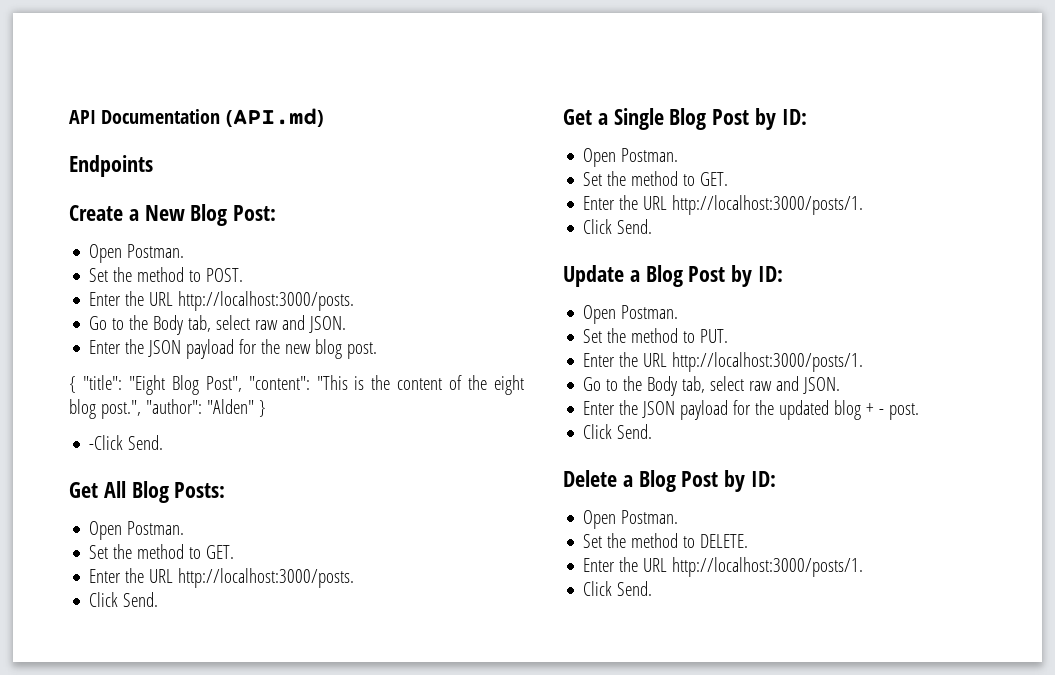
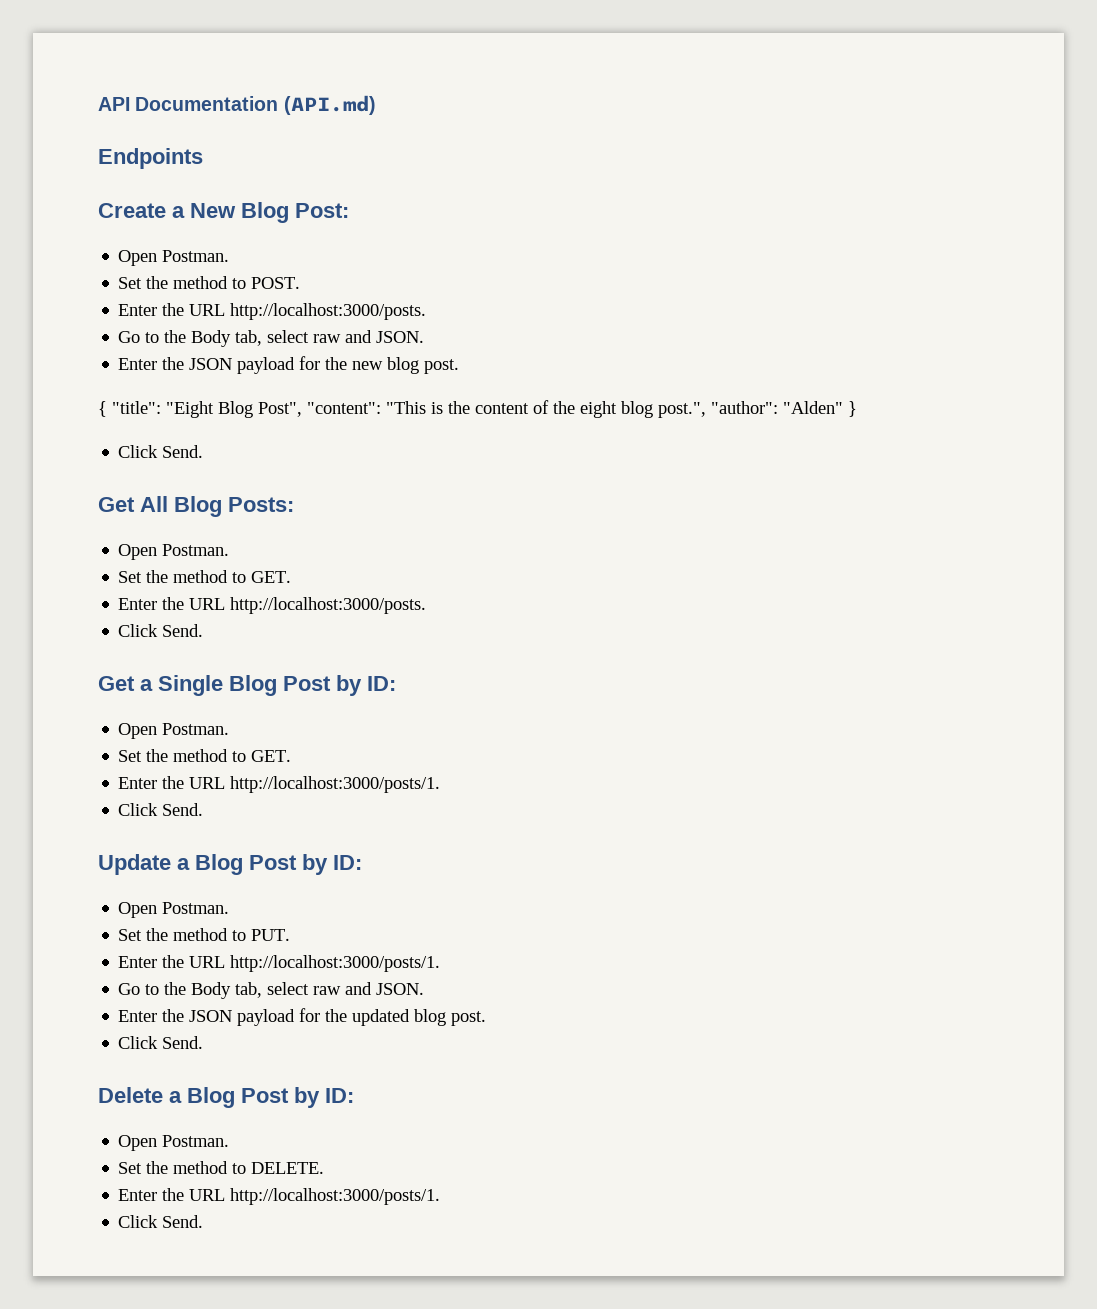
  { "title": "Eight Blog Post", "content": "This is the content of the eight blog post.", "author": "Alden" }
- -Click Send.
+ Click Send.
- Enter the JSON payload for the updated blog + - post.
+ Enter the JSON payload for the updated blog post.

